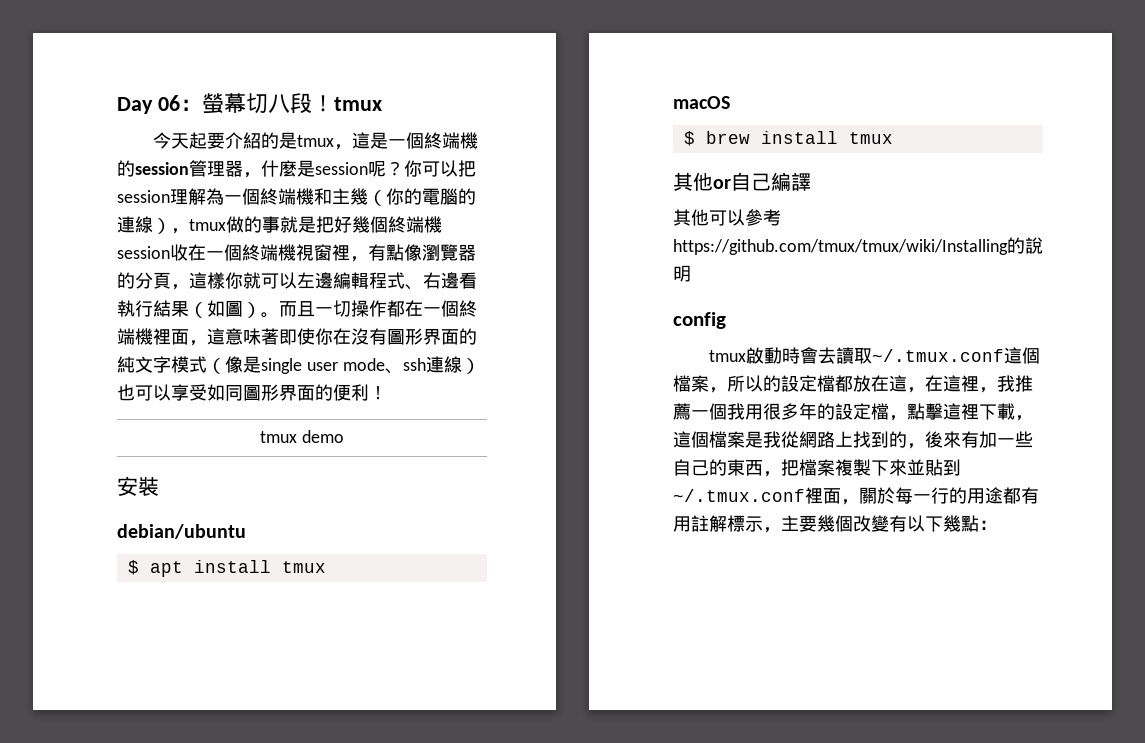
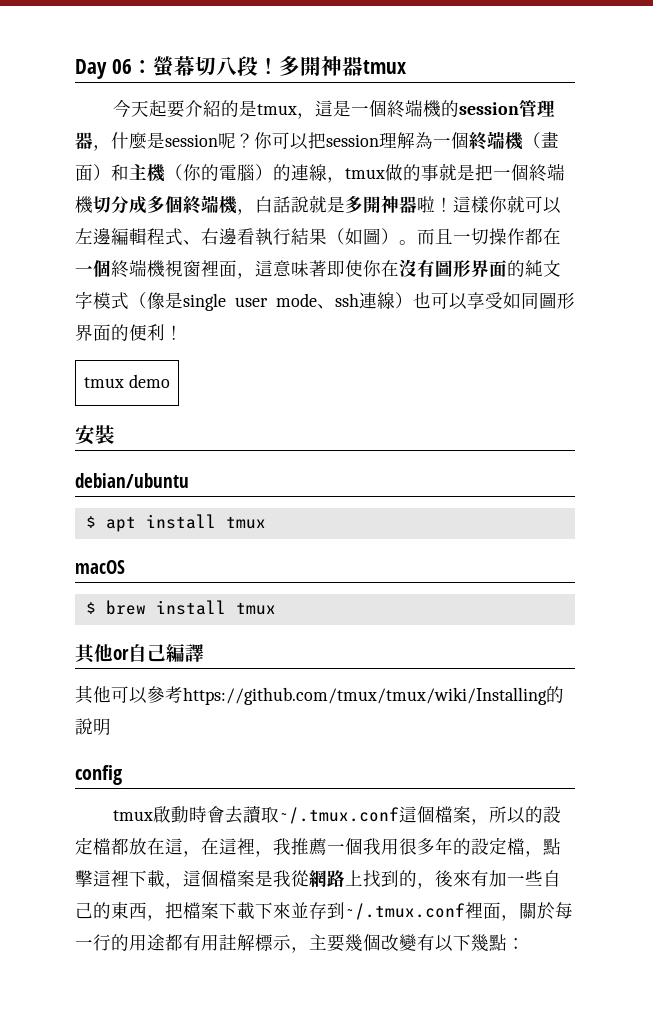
- Day 06：螢幕切八段！tmux
+ Day 06：螢幕切八段！多開神器tmux
- 你可以把session理解為一個終端機和主幾（你的電腦的連線），tmux做的事就是把好幾個終端機session收在一個終端機視窗裡，有點像瀏覽器的分頁，這樣你就可以左邊編輯程式、右邊看執行結果（如圖）。
+ 你可以把session理解為一個終端機（畫面）和主機（你的電腦）的連線，tmux做的事就是把一個終端機切分成多個終端機，白話說就是多開神器啦！這樣你就可以左邊編輯程式、右邊看執行結果（如圖）。
- 而且一切操作都在一個終端機裡面，這意味著即使你在沒有圖形界面的純文字模式（像是single user mode、ssh連線）也可以享受如同圖形界面的便利！
+ 而且一切操作都在一個終端機視窗裡面，這意味著即使你在沒有圖形界面的純文字模式（像是single user mode、ssh連線）也可以享受如同圖形界面的便利！
- tmux啟動時會去讀取~/.tmux.conf這個檔案，所以的設定檔都放在這，在這裡，我推薦一個我用很多年的設定檔，點擊這裡下載，這個檔案是我從網路上找到的，後來有加一些自己的東西，把檔案複製下來並貼到~/.tmux.conf裡面，關於每一行的用途都有用註解標示，主要幾個改變有以下幾點：
+ tmux啟動時會去讀取~/.tmux.conf這個檔案，所以的設定檔都放在這，在這裡，我推薦一個我用很多年的設定檔，點擊這裡下載，這個檔案是我從網路上找到的，後來有加一些自己的東西，把檔案下載下來並存到~/.tmux.conf裡面，關於每一行的用途都有用註解標示，主要幾個改變有以下幾點：

